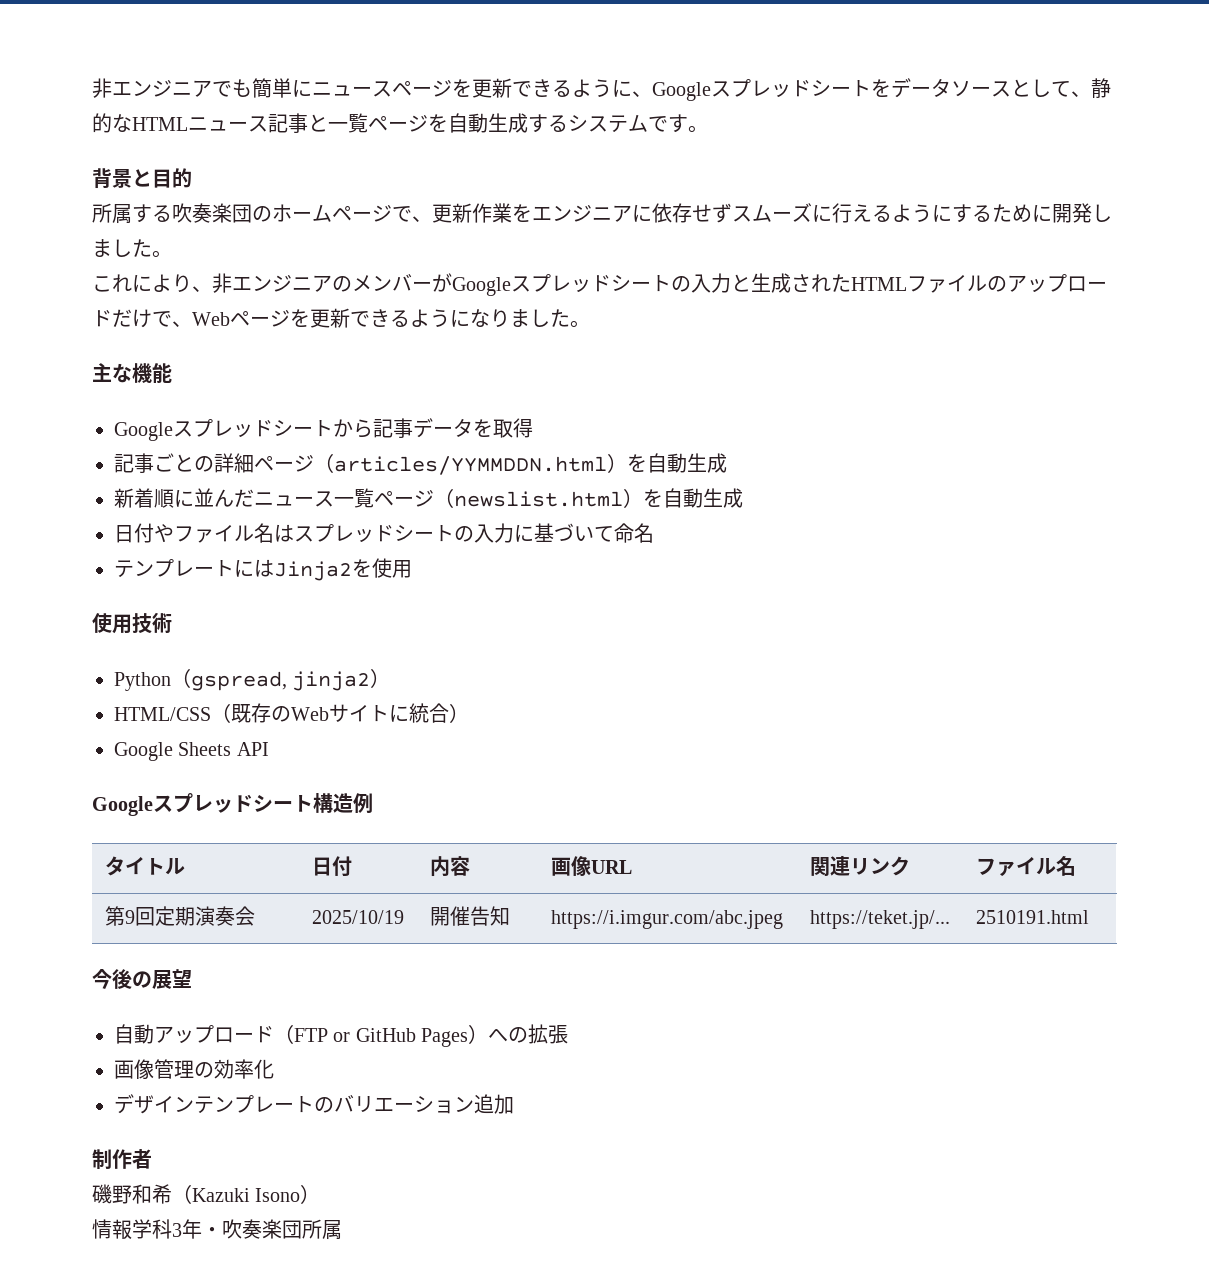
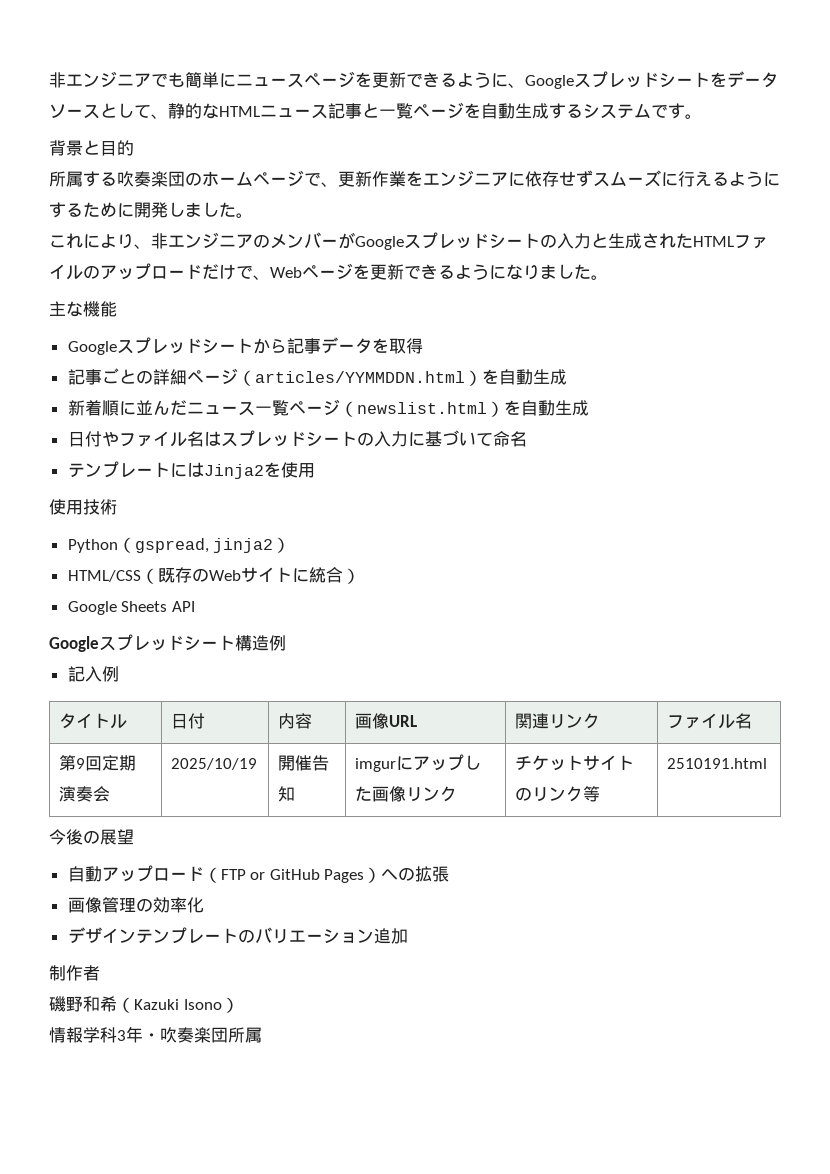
+ 記入例
- 第9回定期演奏会 | 2025/10/19 | 開催告知 | https://i.imgur.com/abc.jpeg | https://teket.jp/... | 2510191.html
+ 第9回定期演奏会 | 2025/10/19 | 開催告知 | imgurにアップした画像リンク | チケットサイトのリンク等 | 2510191.html

